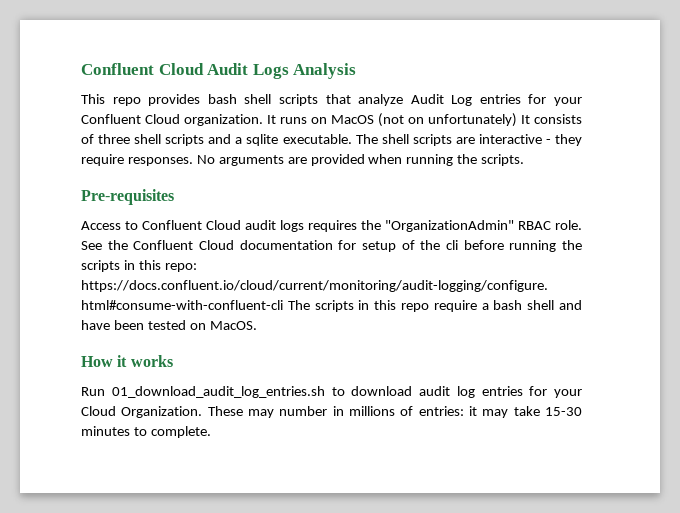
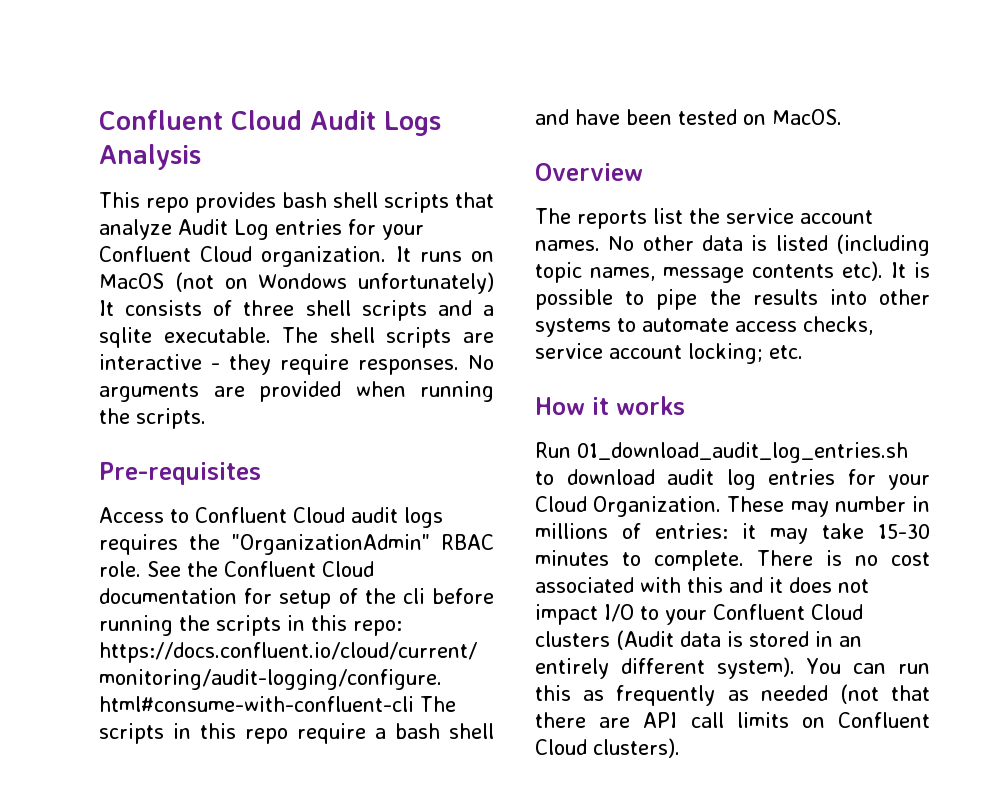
- It runs on MacOS (not on unfortunately) It consists of three shell scripts and a sqlite executable.
+ It runs on MacOS (not on Wondows unfortunately) It consists of three shell scripts and a sqlite executable.
+ Overview
+ The reports list the service account names. No other data is listed (including topic names, message contents etc). It is possible to pipe the results into other systems to automate access checks, service account locking; etc.
+ There is no cost associated with this and it does not impact I/O to your Confluent Cloud clusters (Audit data is stored in an entirely different system). You can run this as frequently as needed (not that there are API call limits on Confluent Cloud clusters).

